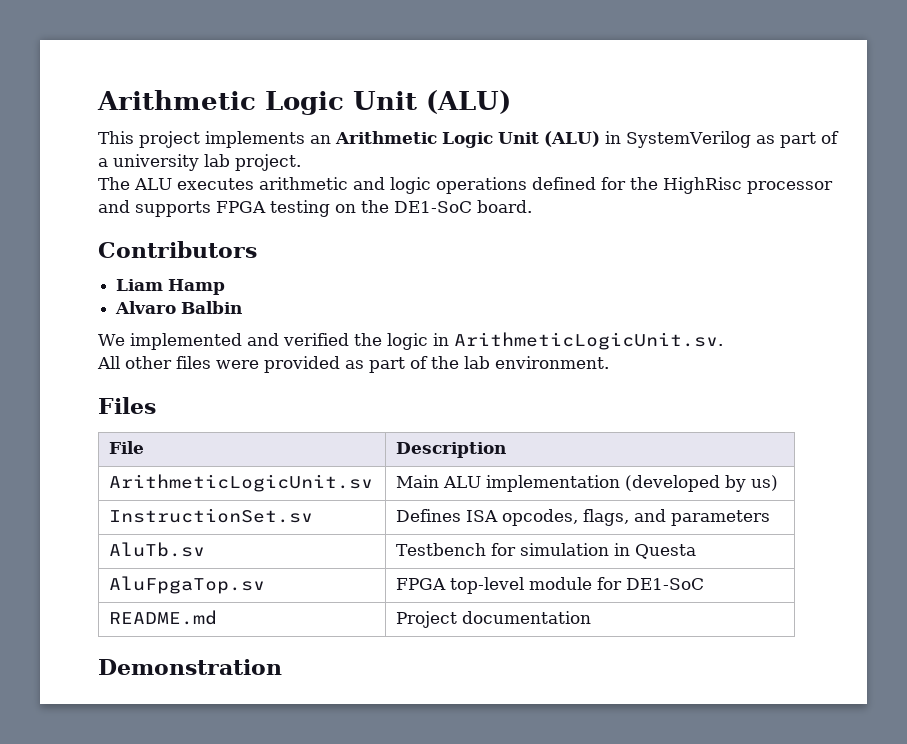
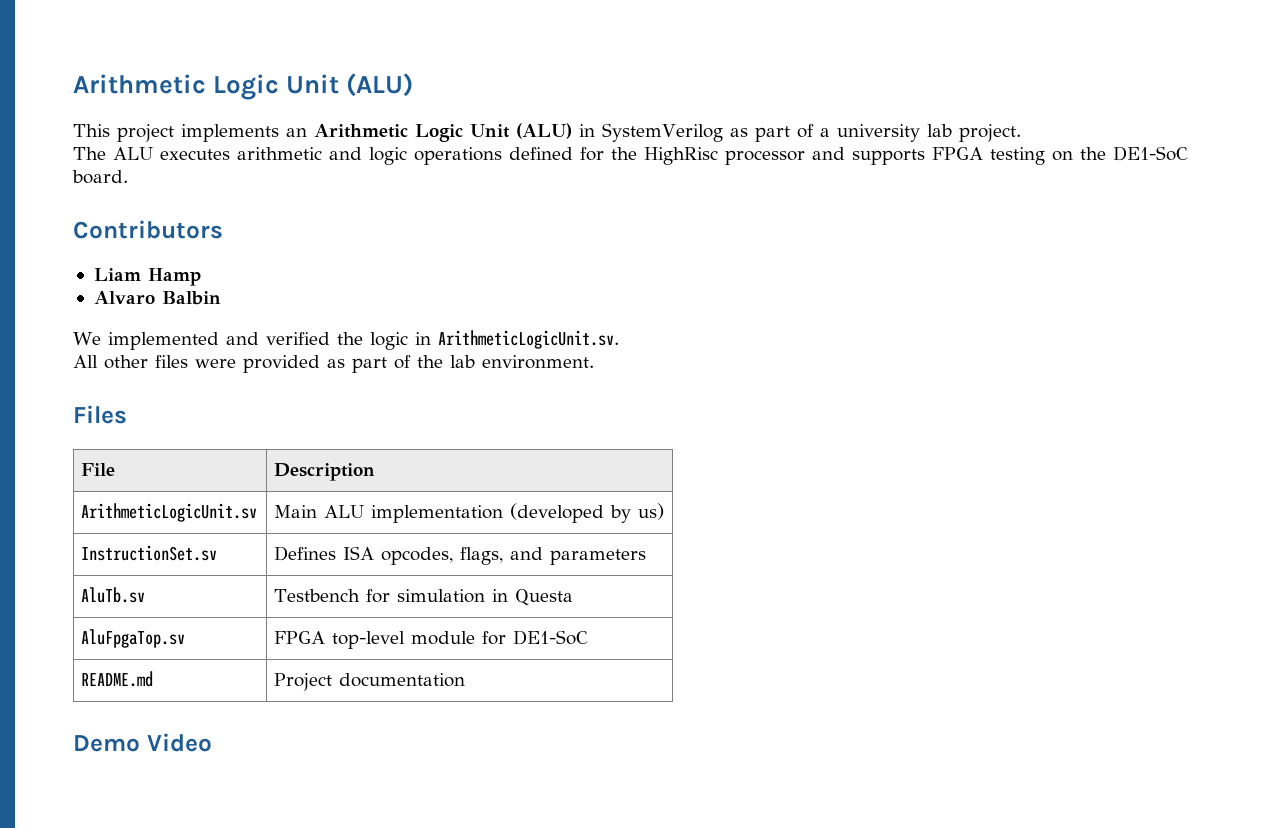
- Demonstration
+ Demo Video

